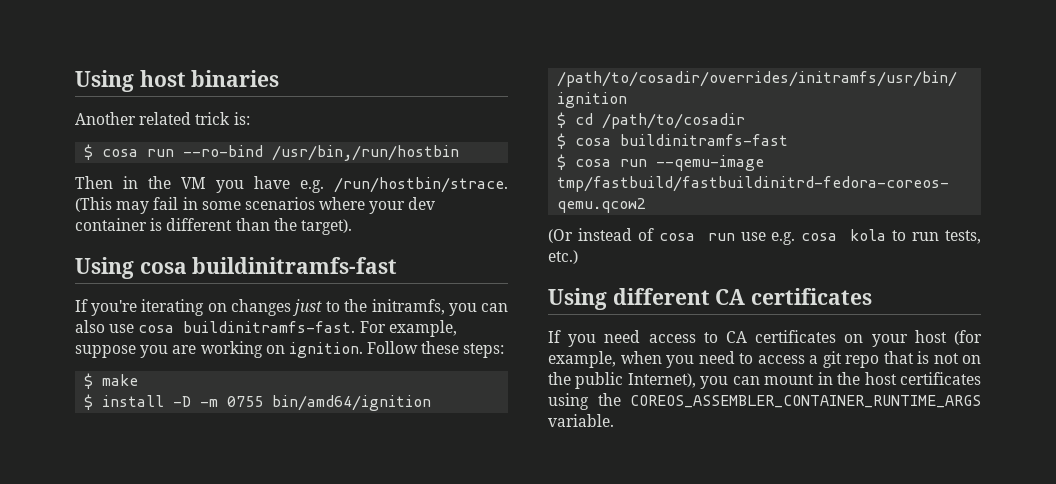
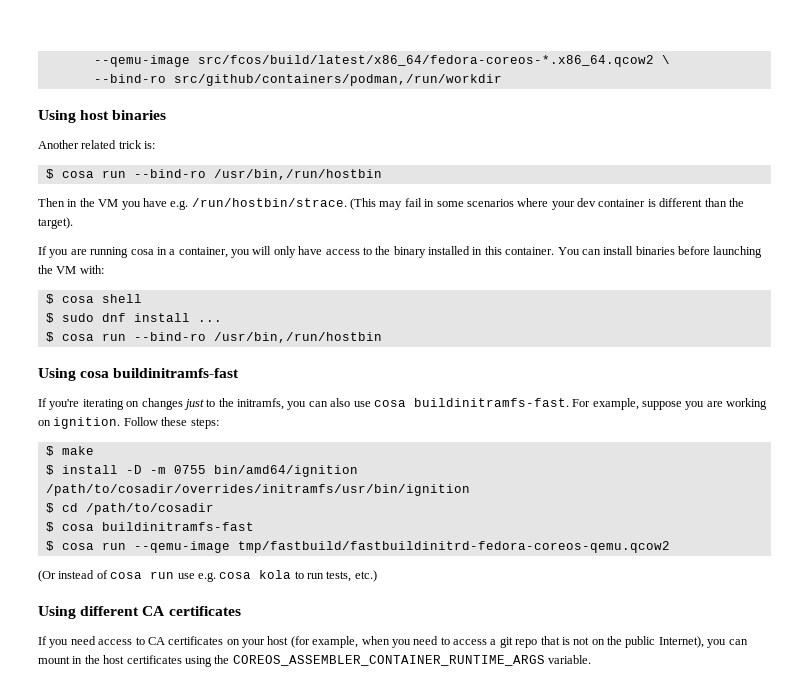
+ --qemu-image src/fcos/build/latest/x86_64/fedora-coreos-*.x86_64.qcow2 \
+ --bind-ro src/github/containers/podman,/run/workdir
  Another related trick is:
- $ cosa run --ro-bind /usr/bin,/run/hostbin
+ $ cosa run --bind-ro /usr/bin,/run/hostbin
+ If you are running cosa in a container, you will only have access to the binary installed in this container. You can install binaries before launching the VM with:
+ $ cosa shell
+ $ sudo dnf install ...
+ $ cosa run --bind-ro /usr/bin,/run/hostbin

